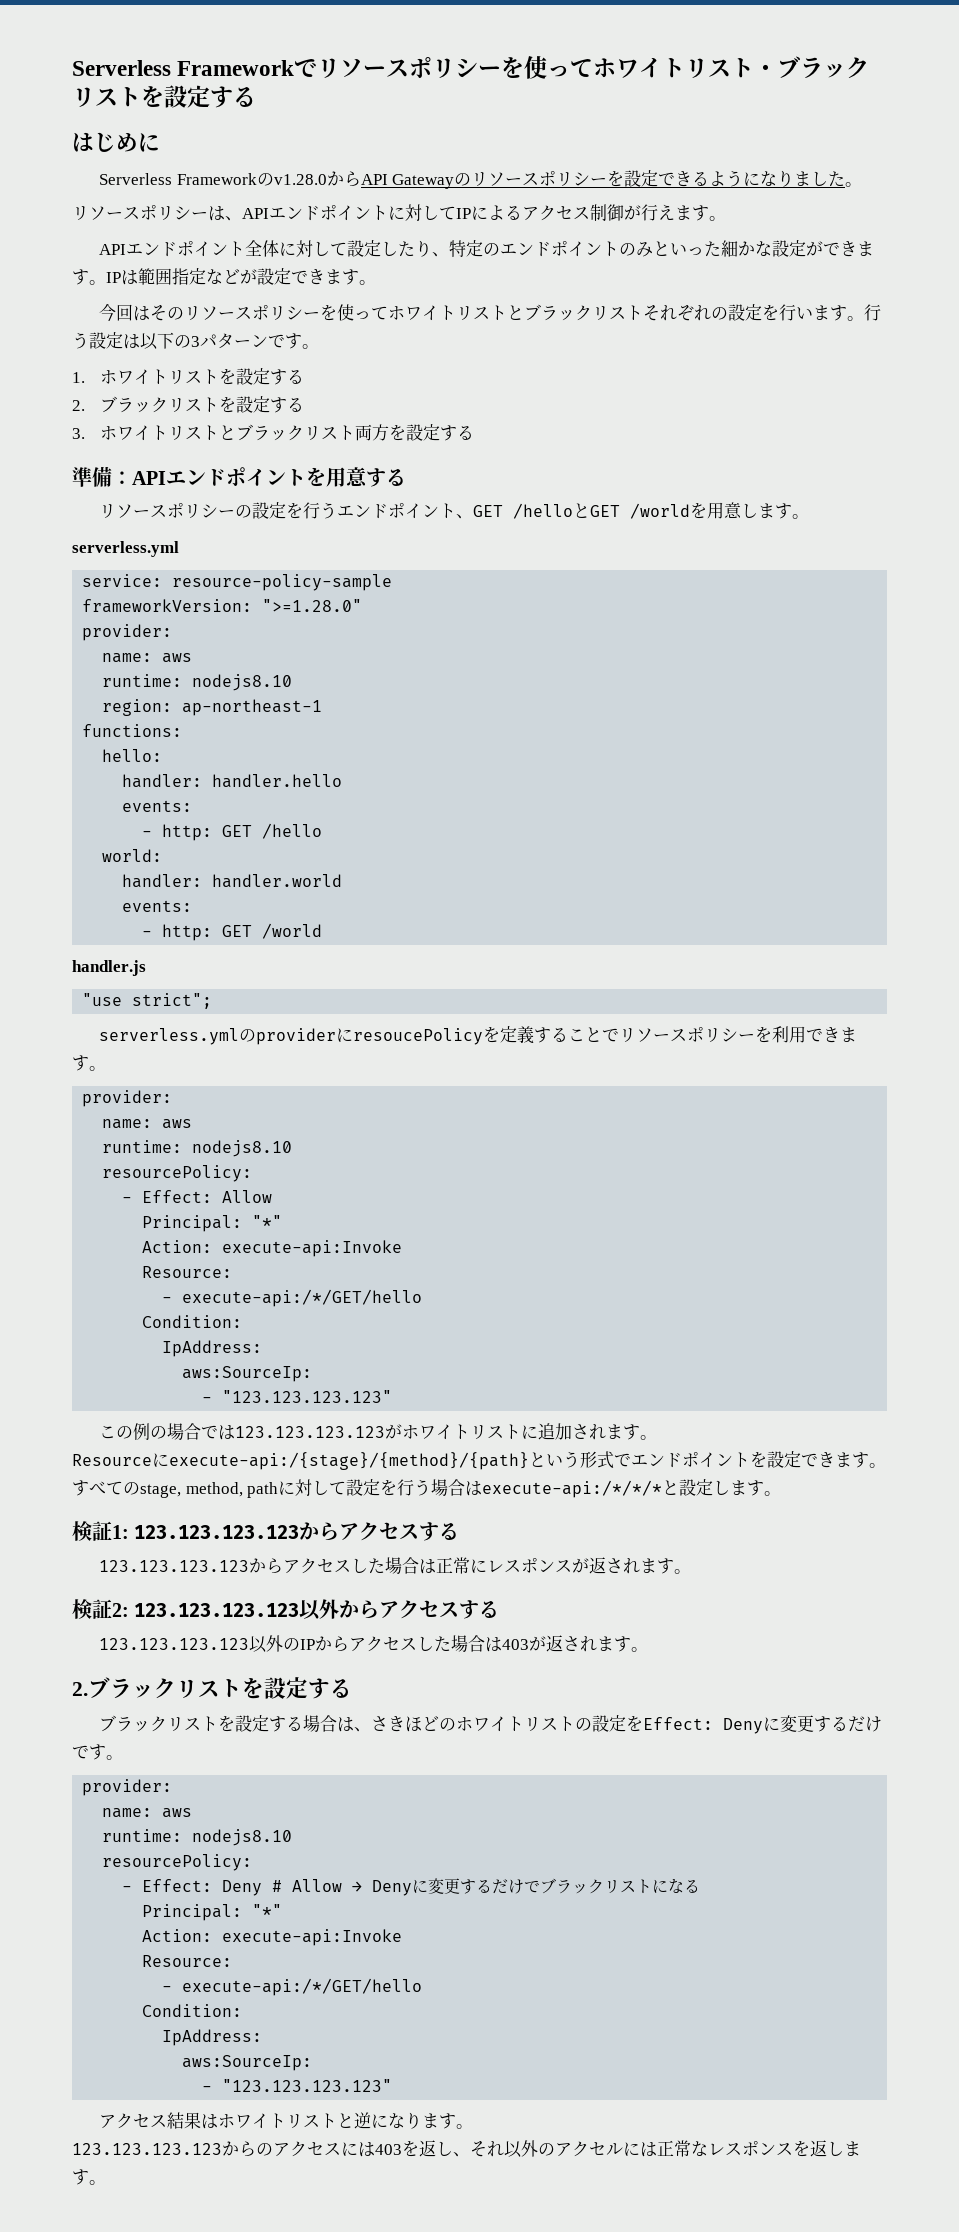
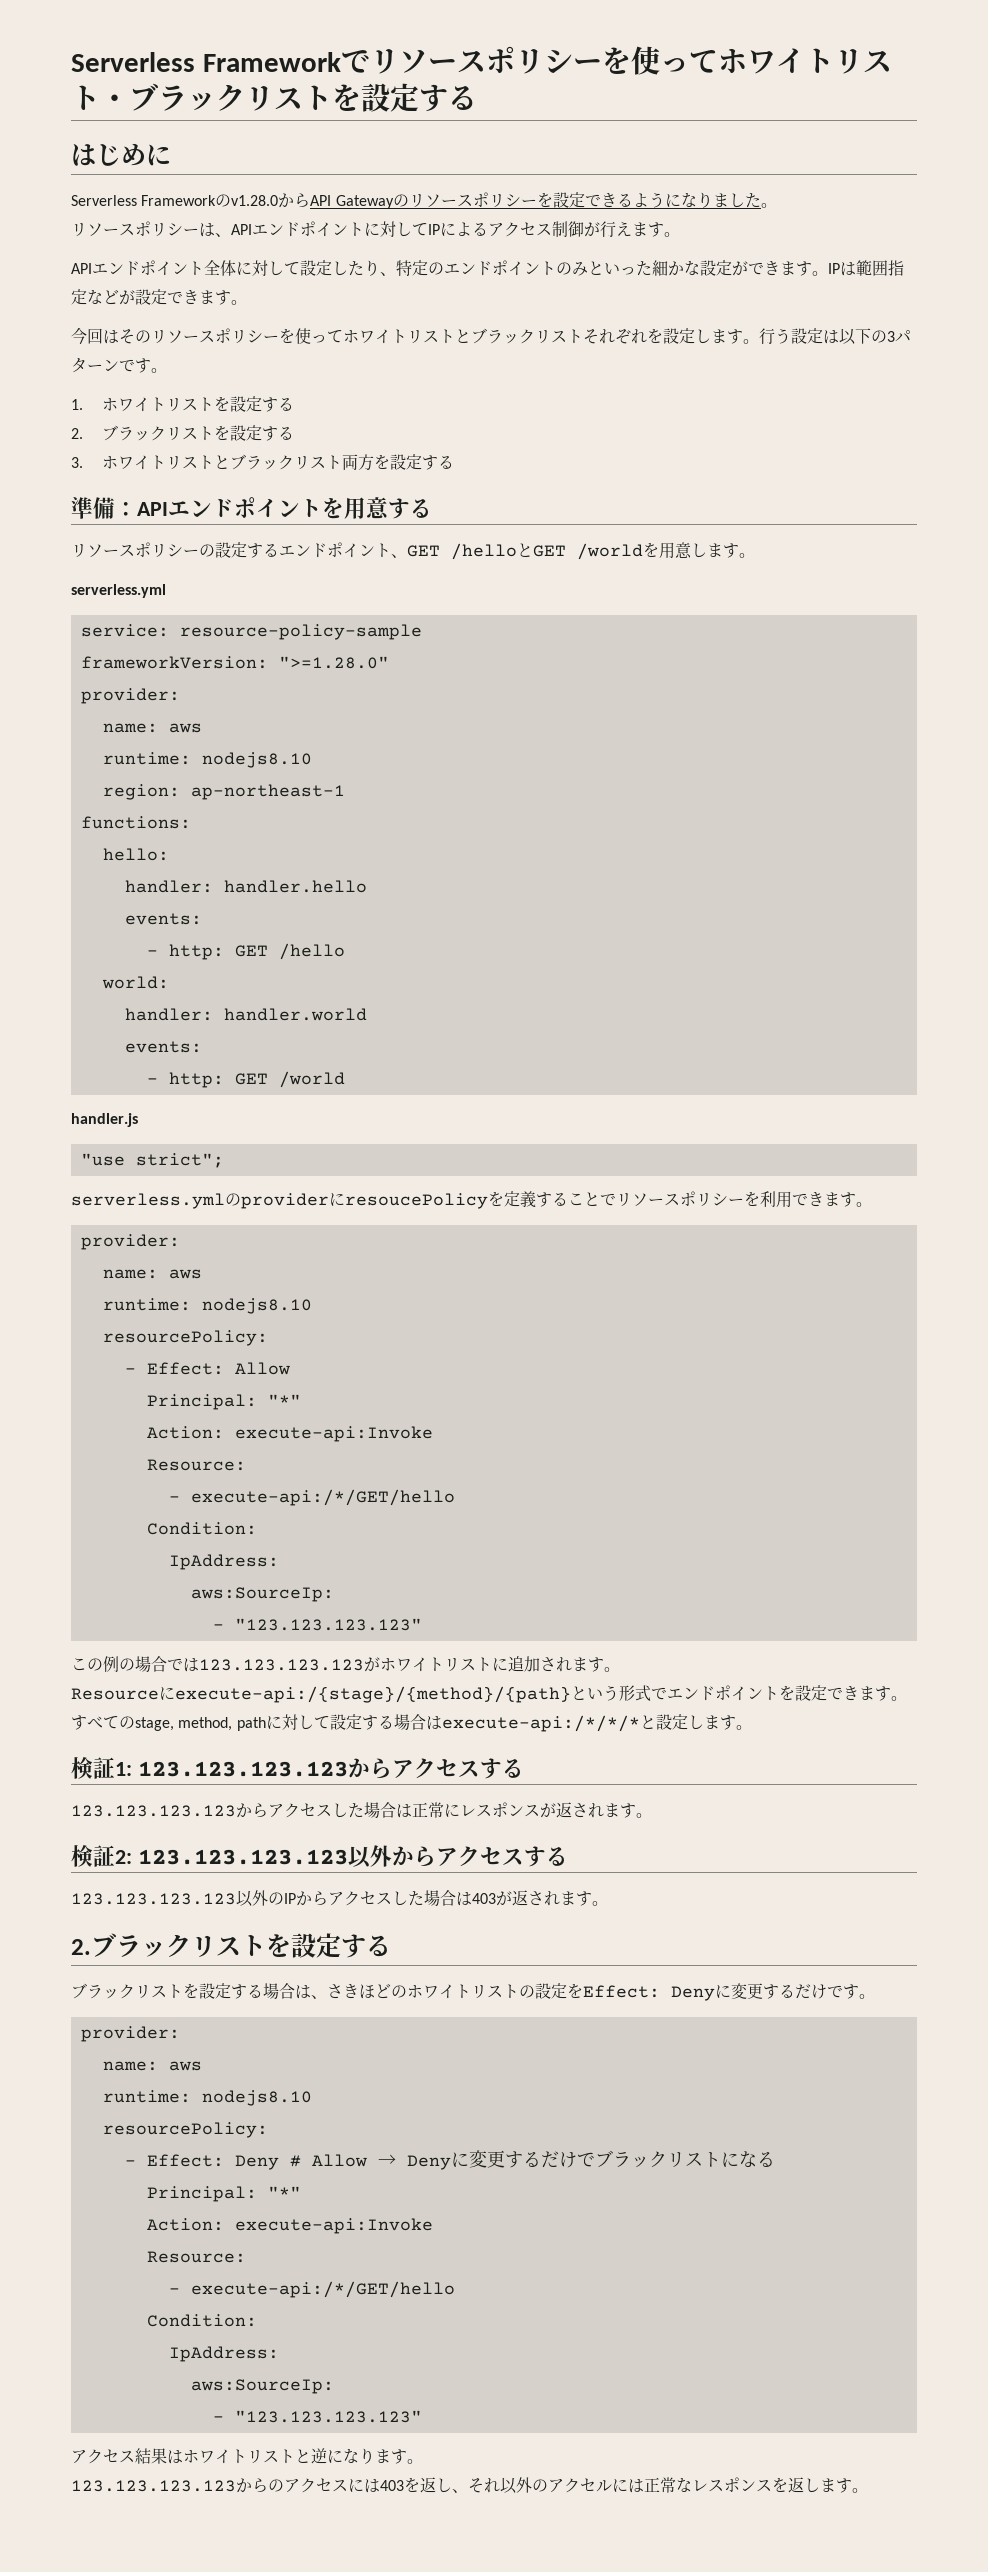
- 今回はそのリソースポリシーを使ってホワイトリストとブラックリストそれぞれの設定を行います。
+ 今回はそのリソースポリシーを使ってホワイトリストとブラックリストそれぞれを設定します。
- リソースポリシーの設定を行うエンドポイント、GET /helloとGET /worldを用意します。
+ リソースポリシーの設定するエンドポイント、GET /helloとGET /worldを用意します。
- すべてのstage, method, pathに対して設定を行う場合はexecute-api:/*/*/*と設定します。
+ すべてのstage, method, pathに対して設定する場合はexecute-api:/*/*/*と設定します。

